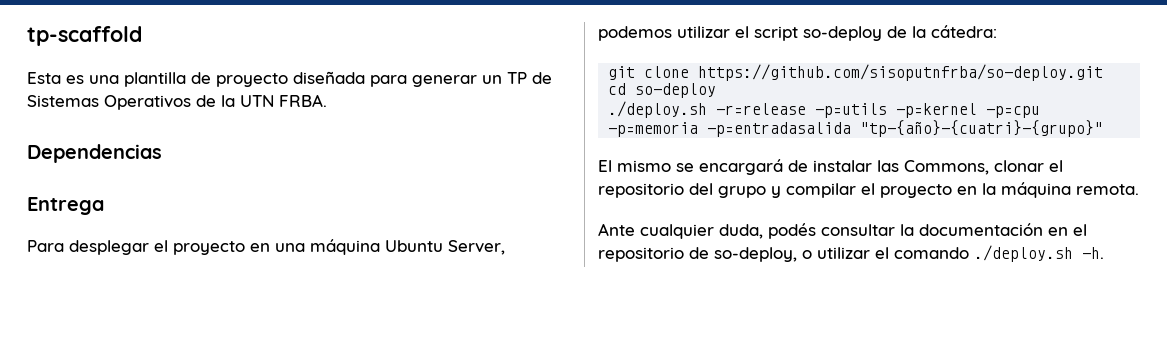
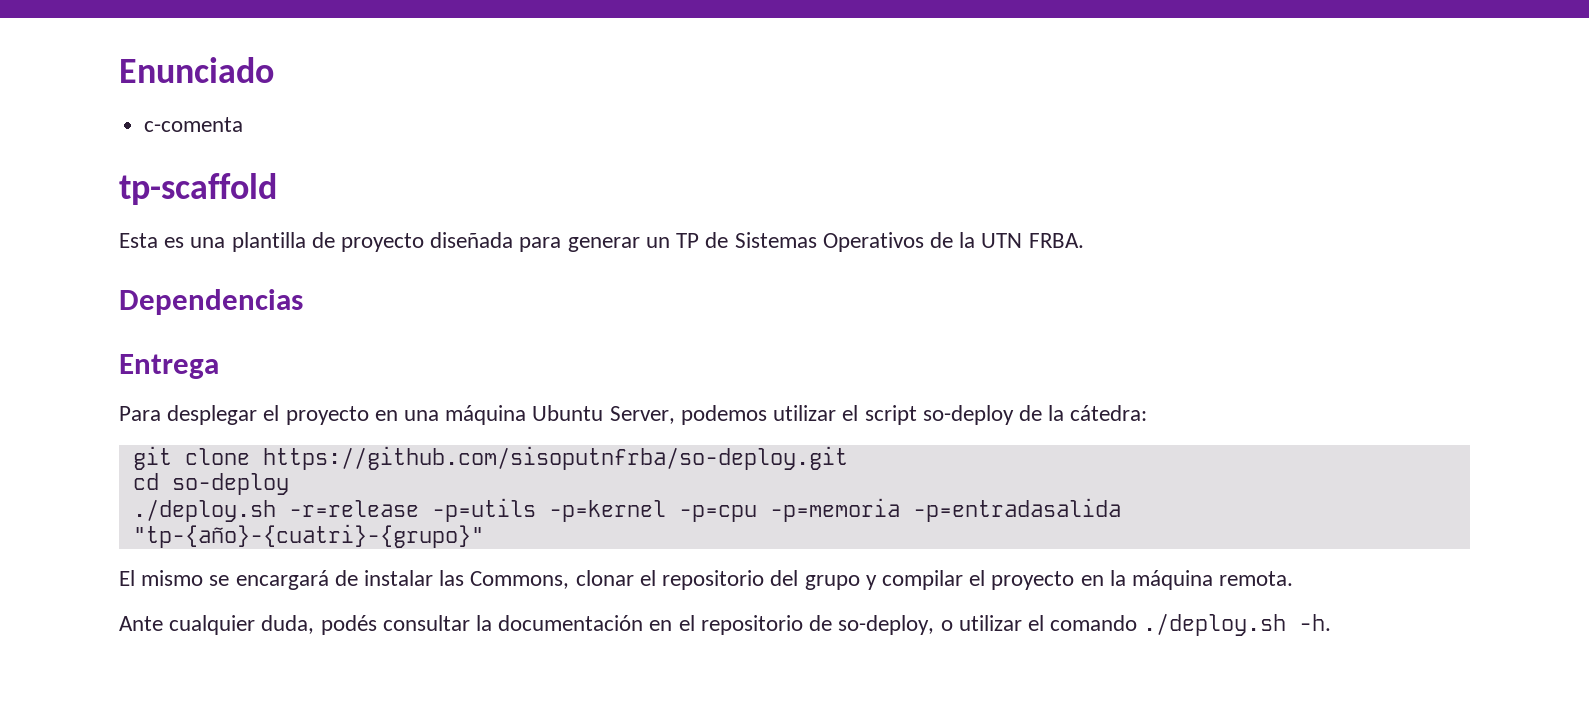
+ Enunciado
+ c-comenta

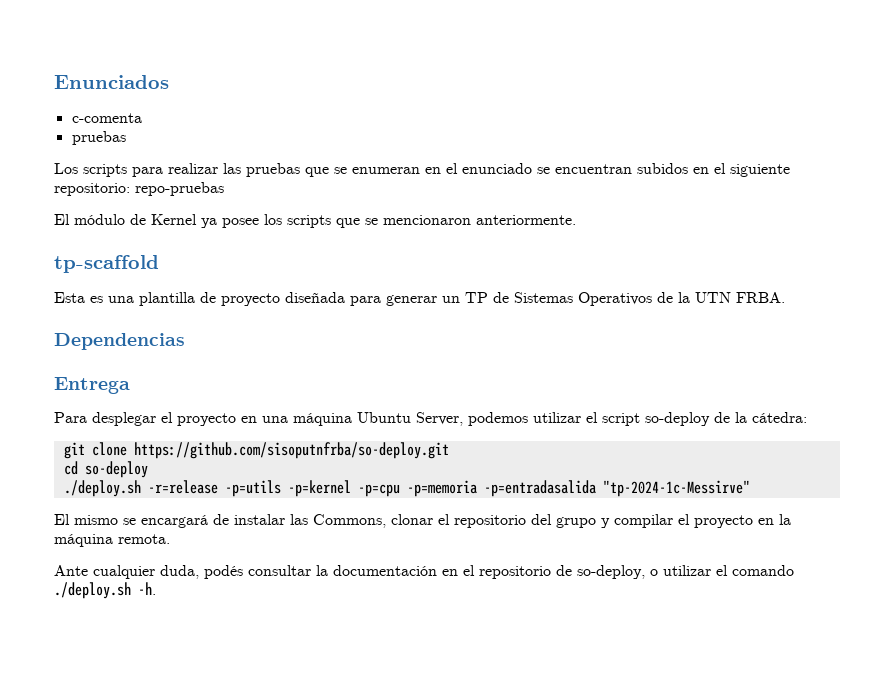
- Enunciado
+ Enunciados
  c-comenta
+ pruebas
+ Los scripts para realizar las pruebas que se enumeran en el enunciado se encuentran subidos en el siguiente repositorio: repo-pruebas
+ El módulo de Kernel ya posee los scripts que se mencionaron anteriormente.
- ./deploy.sh -r=release -p=utils -p=kernel -p=cpu -p=memoria -p=entradasalida "tp-{año}-{cuatri}-{grupo}"
+ ./deploy.sh -r=release -p=utils -p=kernel -p=cpu -p=memoria -p=entradasalida "tp-2024-1c-Messirve"

